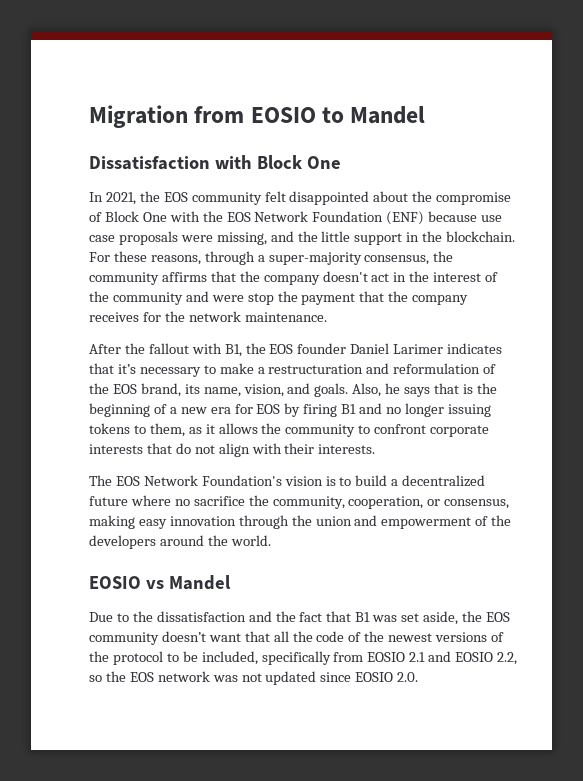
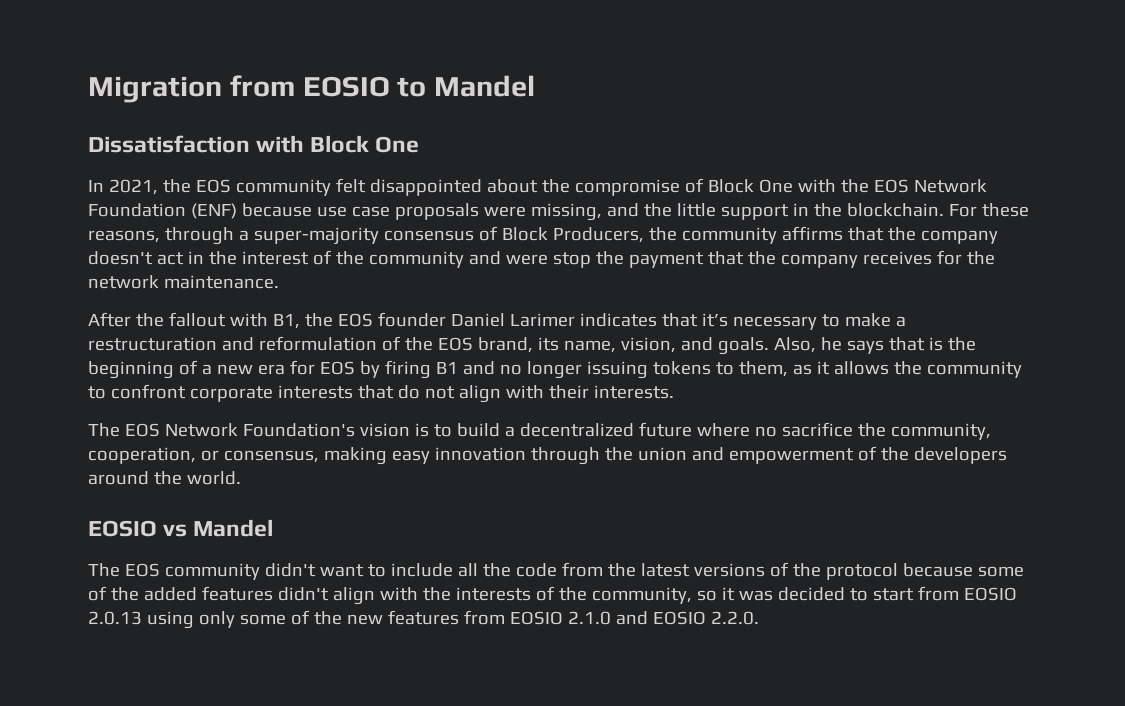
- For these reasons, through a super-majority consensus, the community affirms that the company doesn't act in the interest of the community and were stop the payment that the company receives for the network maintenance.
+ For these reasons, through a super-majority consensus of Block Producers, the community affirms that the company doesn't act in the interest of the community and were stop the payment that the company receives for the network maintenance.
- Due to the dissatisfaction and the fact that B1 was set aside, the EOS community doesn’t want that all the code of the newest versions of the protocol to be included, specifically from EOSIO 2.1 and EOSIO 2.2, so the EOS network was not updated since EOSIO 2.0.
+ The EOS community didn't want to include all the code from the latest versions of the protocol because some of the added features didn't align with the interests of the community, so it was decided to start from EOSIO 2.0.13 using only some of the new features from EOSIO 2.1.0 and EOSIO 2.2.0.

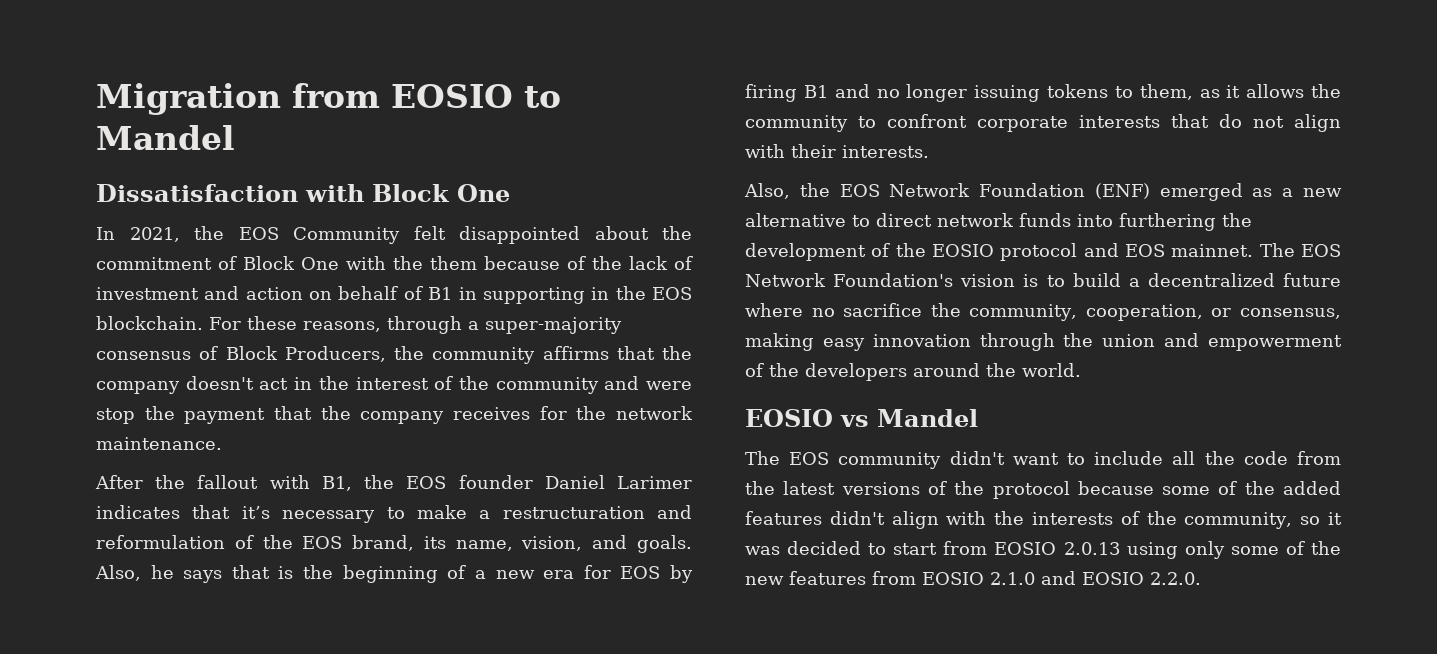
- In 2021, the EOS community felt disappointed about the compromise of Block One with the EOS Network Foundation (ENF) because use case proposals were missing, and the little support in the blockchain.
+ In 2021, the EOS Community felt disappointed about the commitment of Block One with the them because of the lack of investment and action on behalf of B1 in supporting in the EOS blockchain.
+ Also, the EOS Network Foundation (ENF) emerged as a new alternative to direct network funds into furthering the development of the EOSIO protocol and EOS mainnet.

